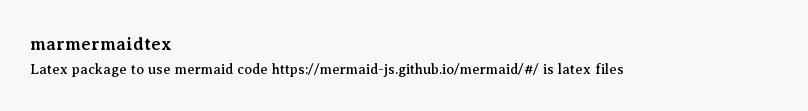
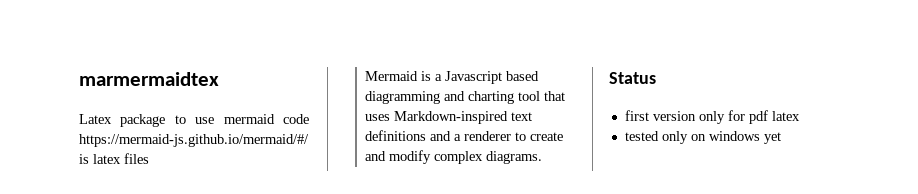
+ Mermaid is a Javascript based diagramming and charting tool that uses Markdown-inspired text definitions and a renderer to create and modify complex diagrams.
+ Status
+ first version only for pdf latex
+ tested only on windows yet

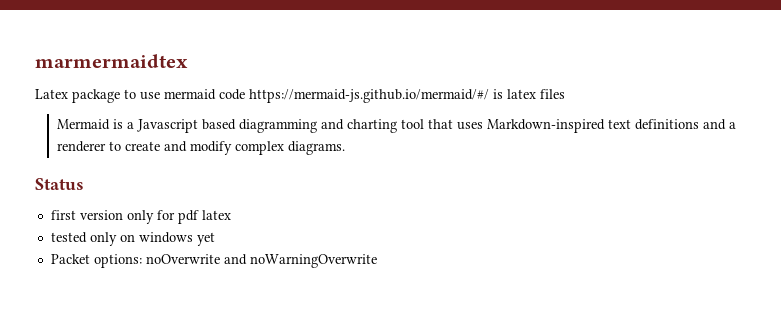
+ Packet options: noOverwrite and noWarningOverwrite

